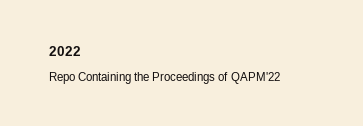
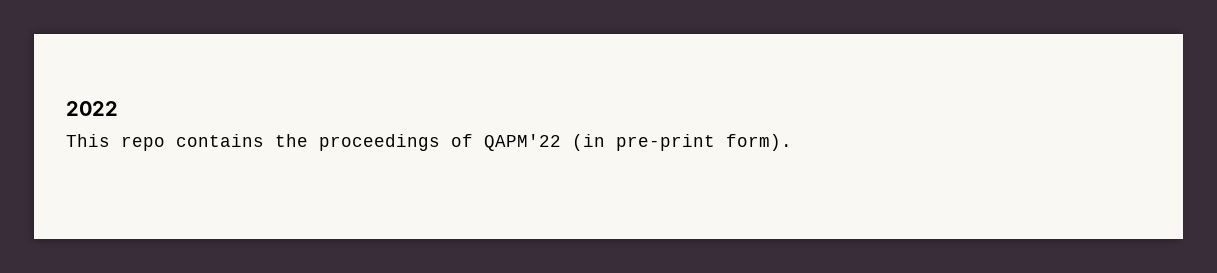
- Repo Containing the Proceedings of QAPM'22
+ This repo contains the proceedings of QAPM'22 (in pre-print form).

